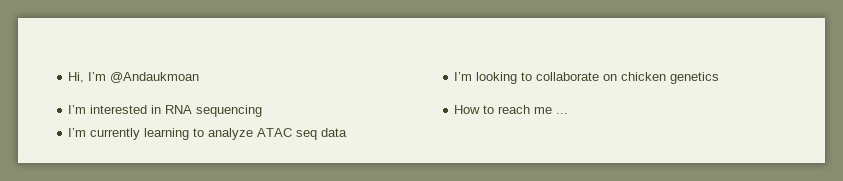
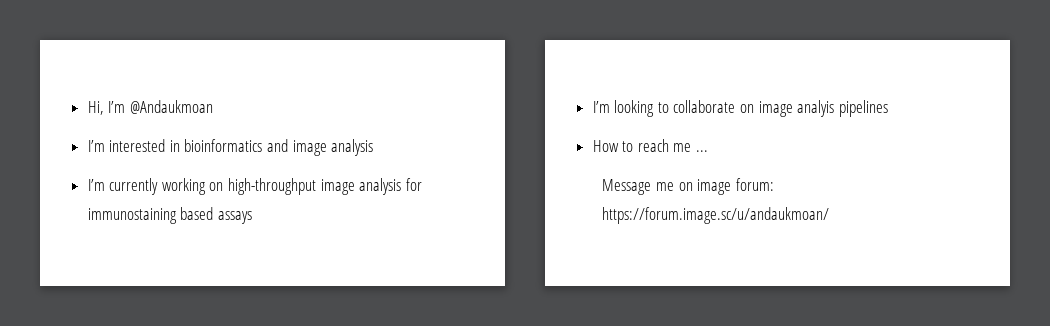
- I’m interested in RNA sequencing
- I’m currently learning to analyze ATAC seq data
+ I’m interested in bioinformatics and image analysis
+ I’m currently working on high-throughput image analysis for immunostaining based assays
- I’m looking to collaborate on chicken genetics
+ I’m looking to collaborate on image analyis pipelines
+ Message me on image forum: https://forum.image.sc/u/andaukmoan/

